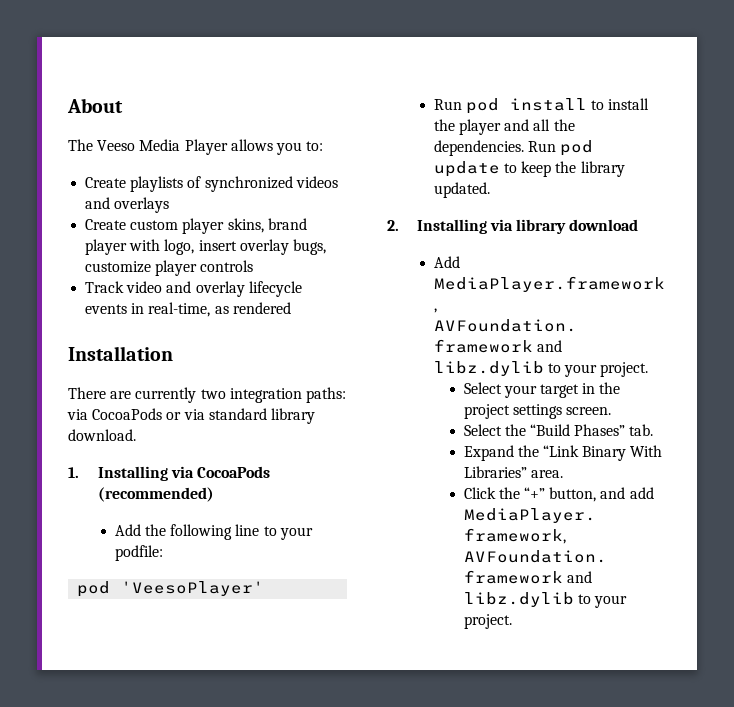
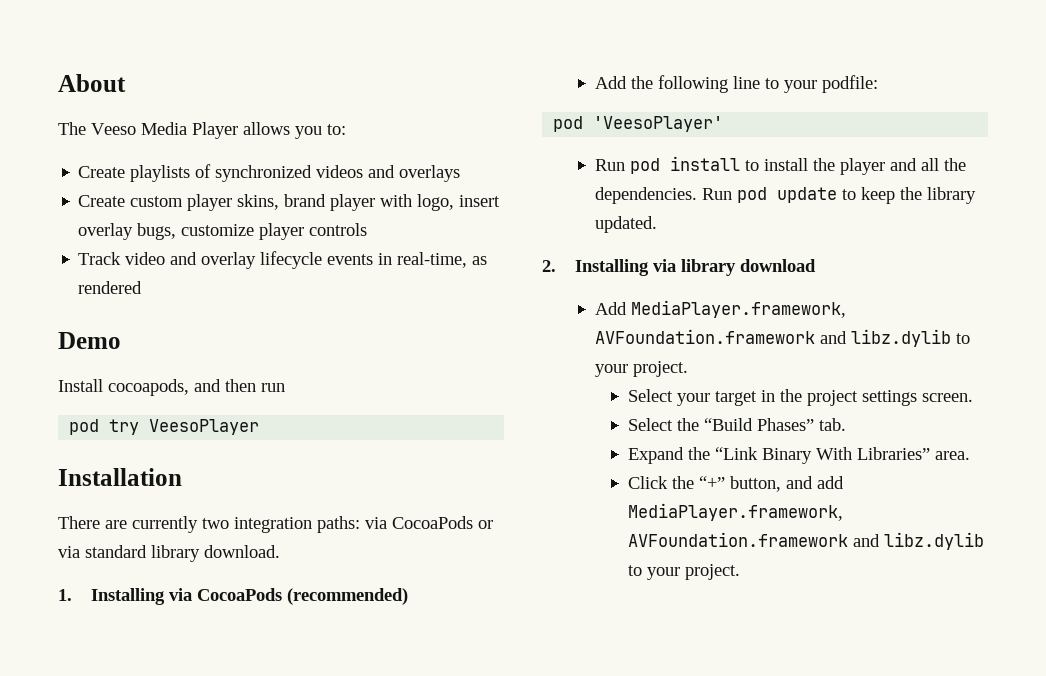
+ Demo
+ Install cocoapods, and then run
+ pod try VeesoPlayer

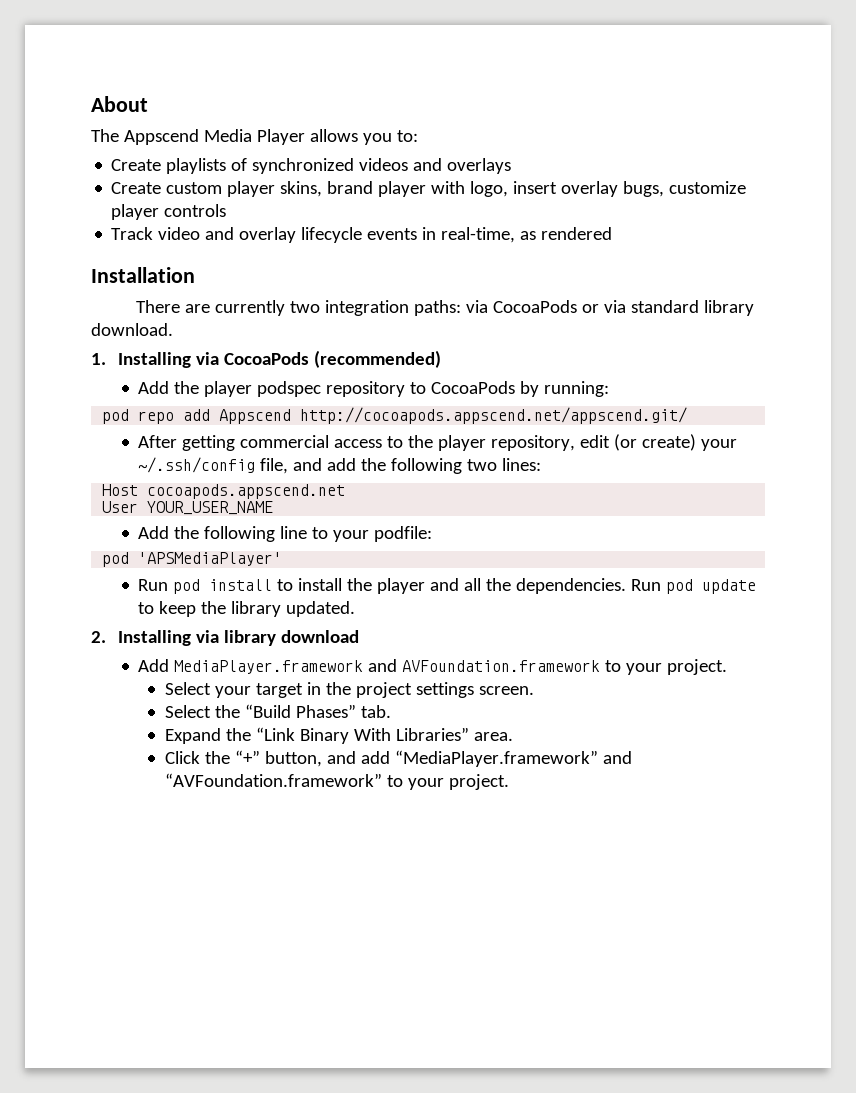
- The Veeso Media Player allows you to:
+ The Appscend Media Player allows you to:
- Demo
- Install cocoapods, and then run
- pod try VeesoPlayer
+ Add the player podspec repository to CocoaPods by running:
+ pod repo add Appscend http://cocoapods.appscend.net/appscend.git/
+ After getting commercial access to the player repository, edit (or create) your ~/.ssh/config file, and add the following two lines:
+ Host cocoapods.appscend.net
+ User YOUR_USER_NAME
- pod 'VeesoPlayer'
+ pod 'APSMediaPlayer'
- Add MediaPlayer.framework, AVFoundation.framework and libz.dylib to your project.
+ Add MediaPlayer.framework and AVFoundation.framework to your project.
- Click the “+” button, and add MediaPlayer.framework, AVFoundation.framework and libz.dylib to your project.
+ Click the “+” button, and add “MediaPlayer.framework” and “AVFoundation.framework” to your project.

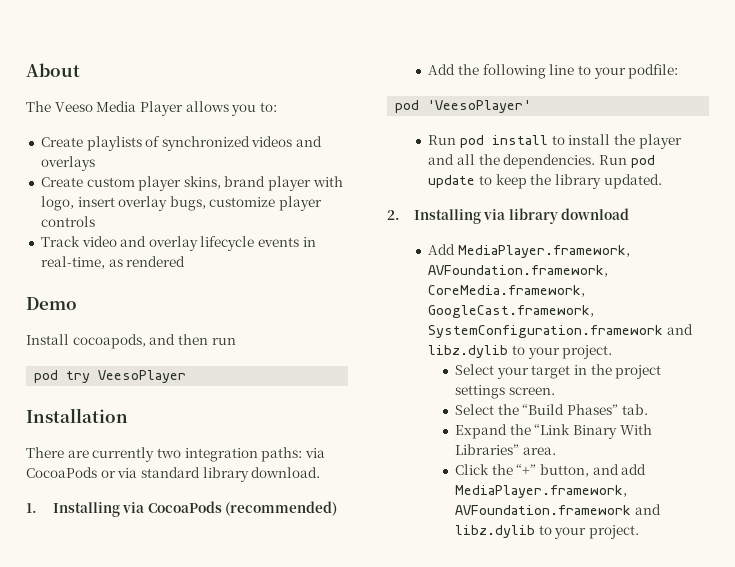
- The Appscend Media Player allows you to:
+ The Veeso Media Player allows you to:
+ Demo
+ Install cocoapods, and then run
+ pod try VeesoPlayer
- Add the player podspec repository to CocoaPods by running:
- pod repo add Appscend http://cocoapods.appscend.net/appscend.git/
- After getting commercial access to the player repository, edit (or create) your ~/.ssh/config file, and add the following two lines:
- Host cocoapods.appscend.net
- User YOUR_USER_NAME
- pod 'APSMediaPlayer'
+ pod 'VeesoPlayer'
- Add MediaPlayer.framework and AVFoundation.framework to your project.
+ Add MediaPlayer.framework, AVFoundation.framework, CoreMedia.framework, GoogleCast.framework, SystemConfiguration.framework and libz.dylib to your project.
- Click the “+” button, and add “MediaPlayer.framework” and “AVFoundation.framework” to your project.
+ Click the “+” button, and add MediaPlayer.framework, AVFoundation.framework and libz.dylib to your project.

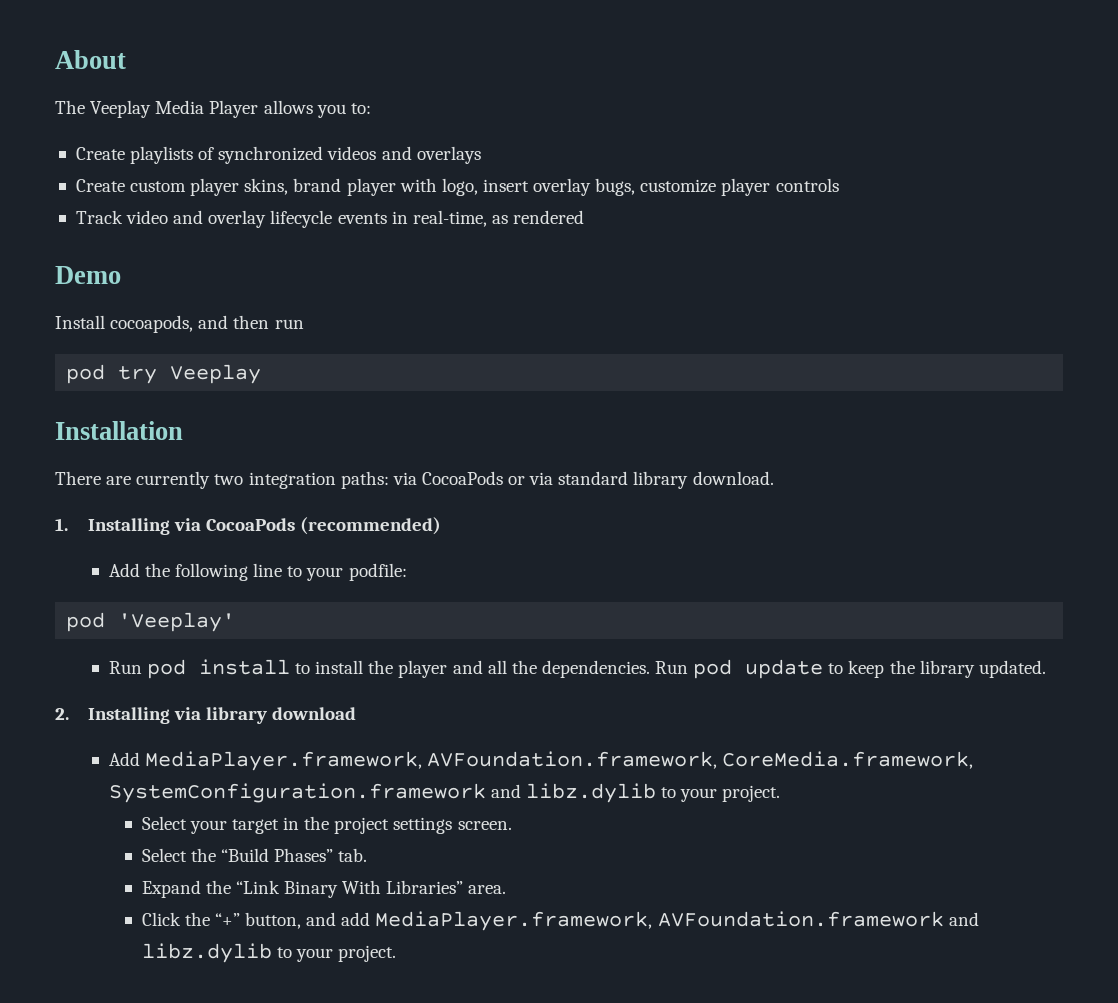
- The Veeso Media Player allows you to:
+ The Veeplay Media Player allows you to:
- pod try VeesoPlayer
+ pod try Veeplay
- pod 'VeesoPlayer'
+ pod 'Veeplay'
- Add MediaPlayer.framework, AVFoundation.framework, CoreMedia.framework, GoogleCast.framework, SystemConfiguration.framework and libz.dylib to your project.
+ Add MediaPlayer.framework, AVFoundation.framework, CoreMedia.framework, SystemConfiguration.framework and libz.dylib to your project.

